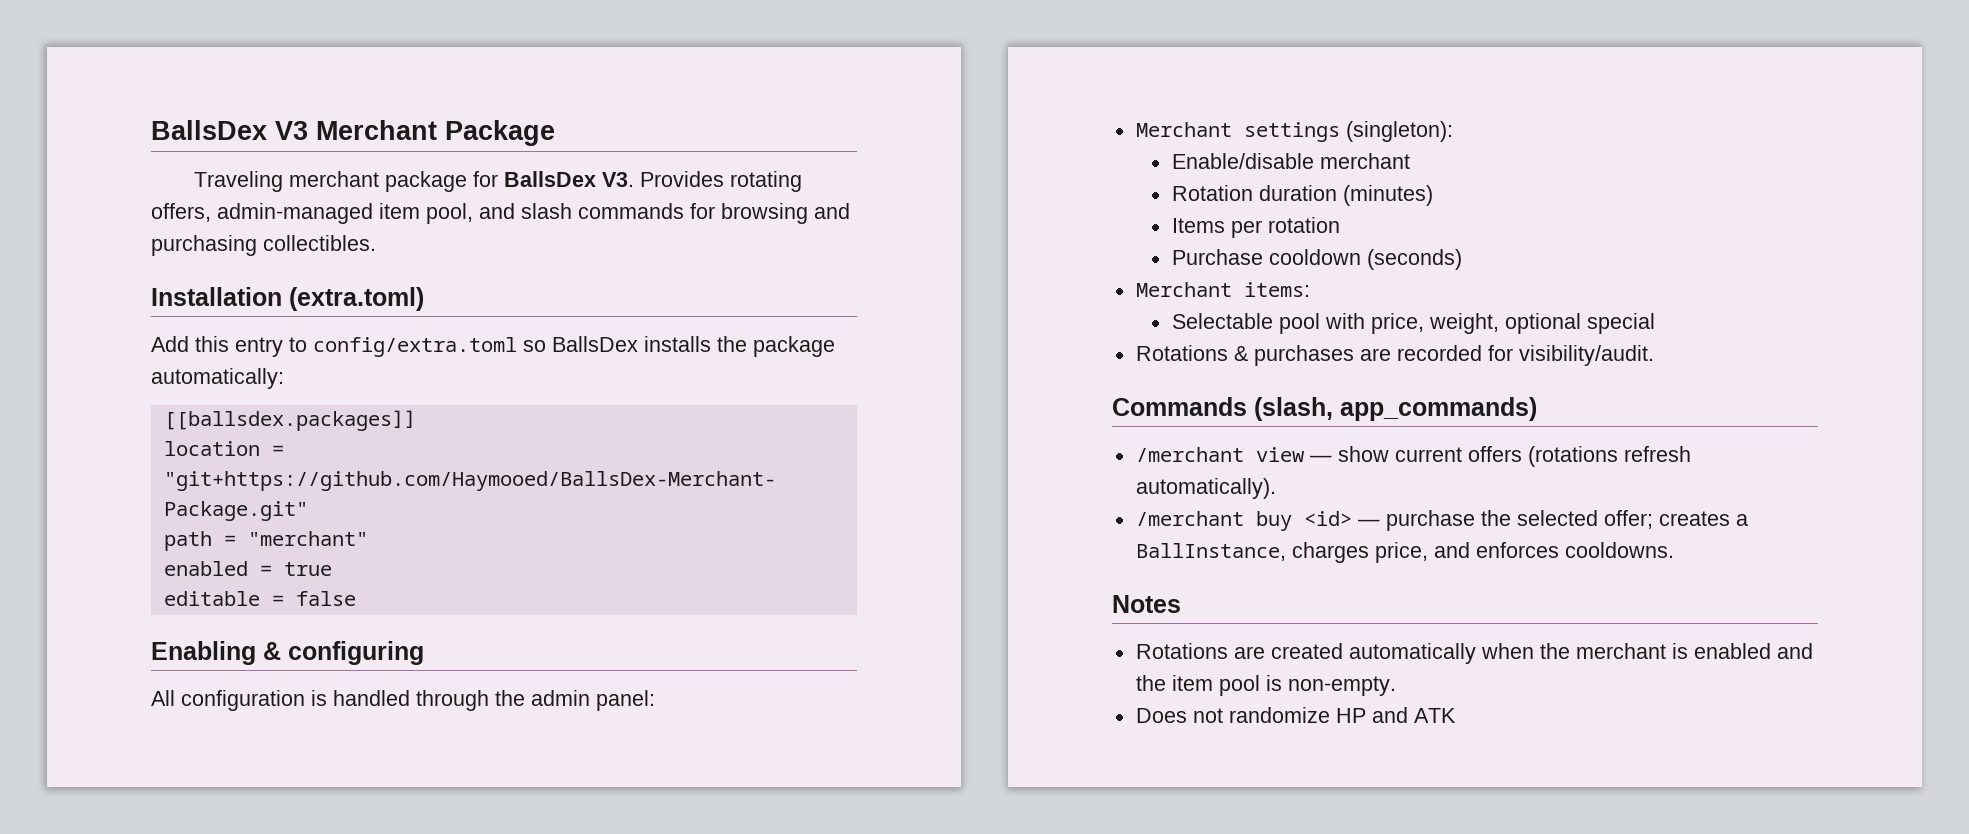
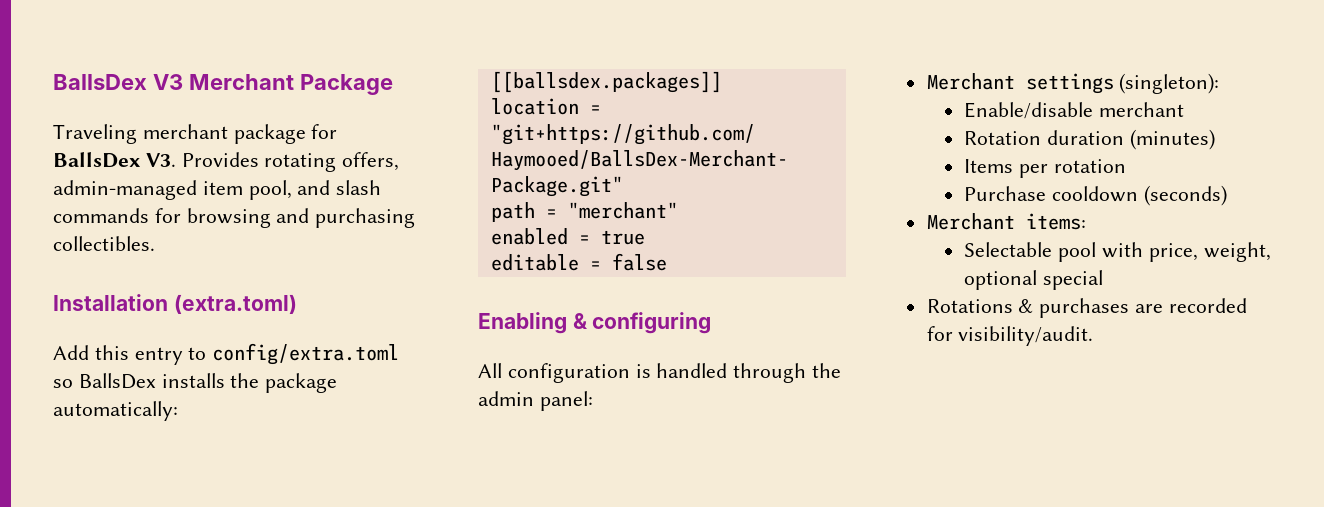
- Commands (slash, app_commands)
- /merchant view — show current offers (rotations refresh automatically).
- /merchant buy <id> — purchase the selected offer; creates a BallInstance, charges price, and enforces cooldowns.
- Notes
- Rotations are created automatically when the merchant is enabled and the item pool is non-empty.
- Does not randomize HP and ATK

